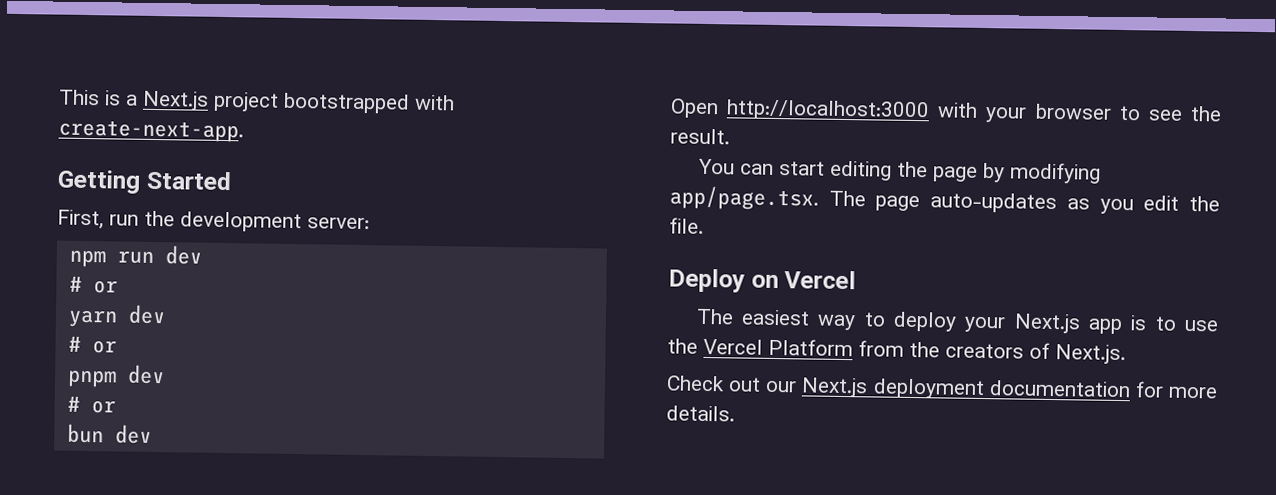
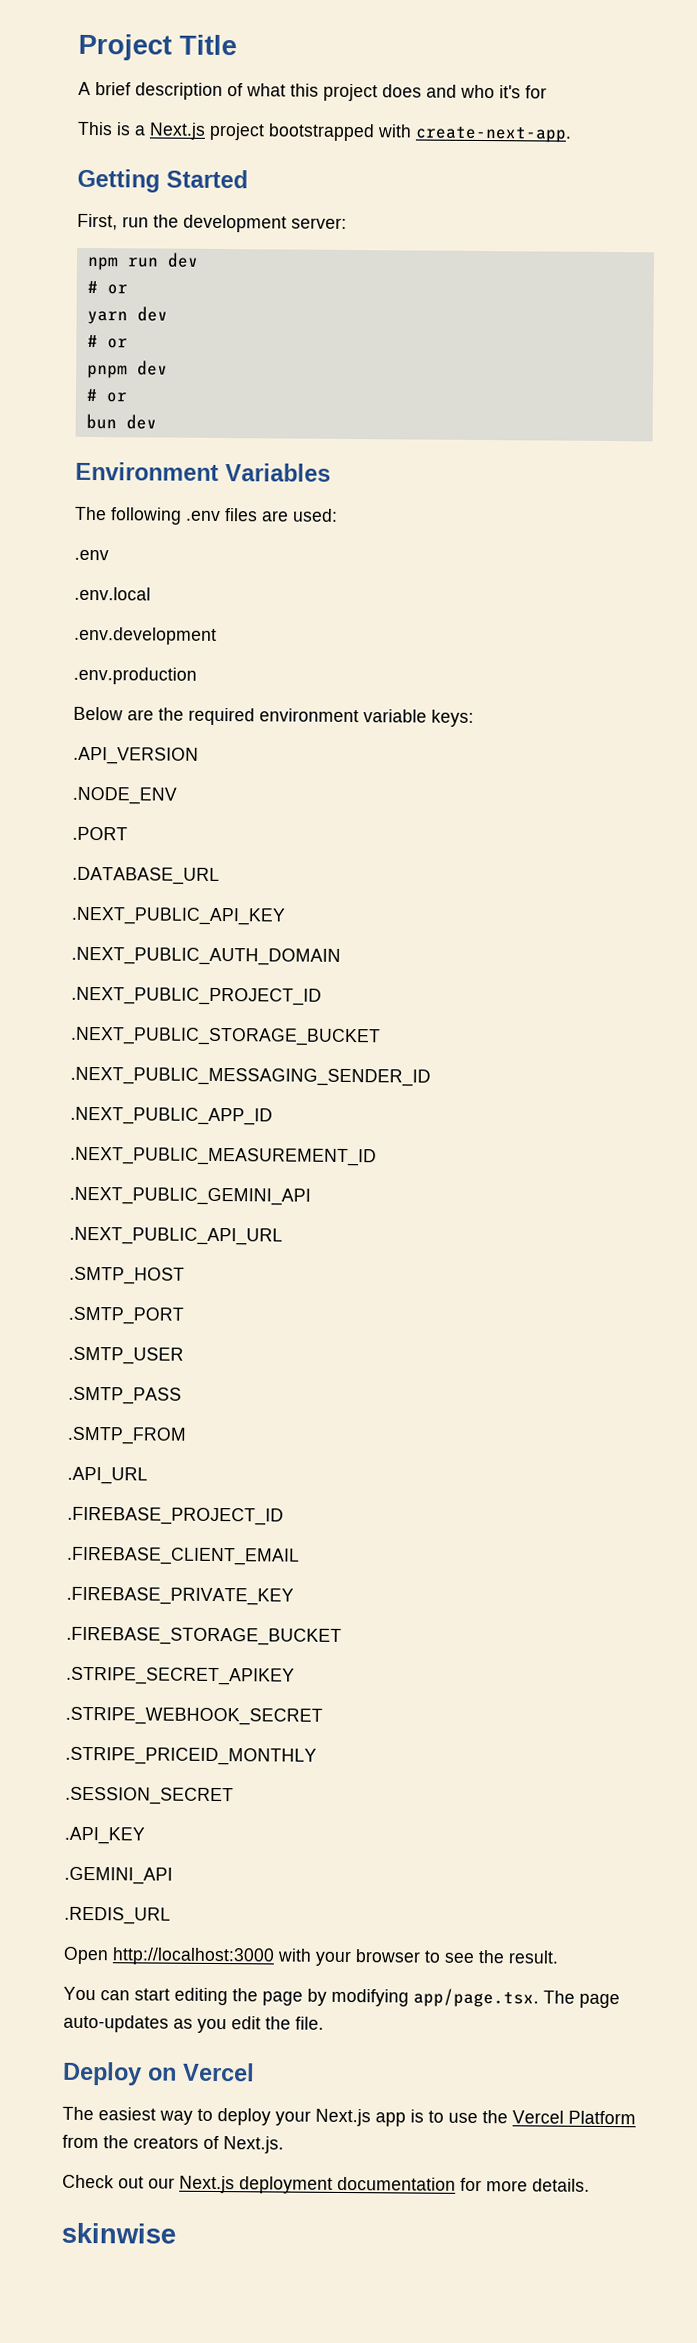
+ Project Title
+ A brief description of what this project does and who it's for
+ Environment Variables
+ The following .env files are used:
+ .env
+ .env.local
+ .env.development
+ .env.production
+ Below are the required environment variable keys:
+ .API_VERSION
+ .NODE_ENV
+ .PORT
+ .DATABASE_URL
+ .NEXT_PUBLIC_API_KEY
+ .NEXT_PUBLIC_AUTH_DOMAIN
+ .NEXT_PUBLIC_PROJECT_ID
+ .NEXT_PUBLIC_STORAGE_BUCKET
+ .NEXT_PUBLIC_MESSAGING_SENDER_ID
+ .NEXT_PUBLIC_APP_ID
+ .NEXT_PUBLIC_MEASUREMENT_ID
+ .NEXT_PUBLIC_GEMINI_API
+ .NEXT_PUBLIC_API_URL
+ .SMTP_HOST
+ .SMTP_PORT
+ .SMTP_USER
+ .SMTP_PASS
+ .SMTP_FROM
+ .API_URL
+ .FIREBASE_PROJECT_ID
+ .FIREBASE_CLIENT_EMAIL
+ .FIREBASE_PRIVATE_KEY
+ .FIREBASE_STORAGE_BUCKET
+ .STRIPE_SECRET_APIKEY
+ .STRIPE_WEBHOOK_SECRET
+ .STRIPE_PRICEID_MONTHLY
+ .SESSION_SECRET
+ .API_KEY
+ .GEMINI_API
+ .REDIS_URL
+ skinwise

